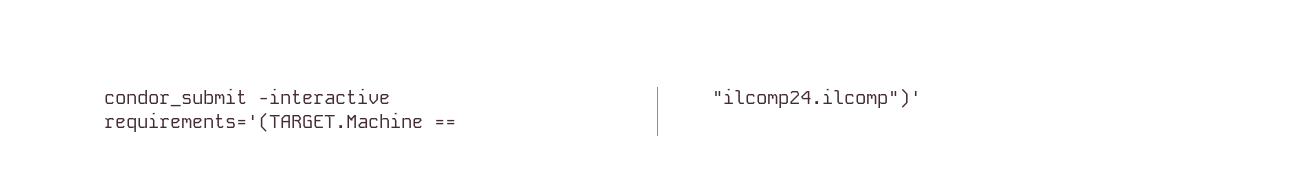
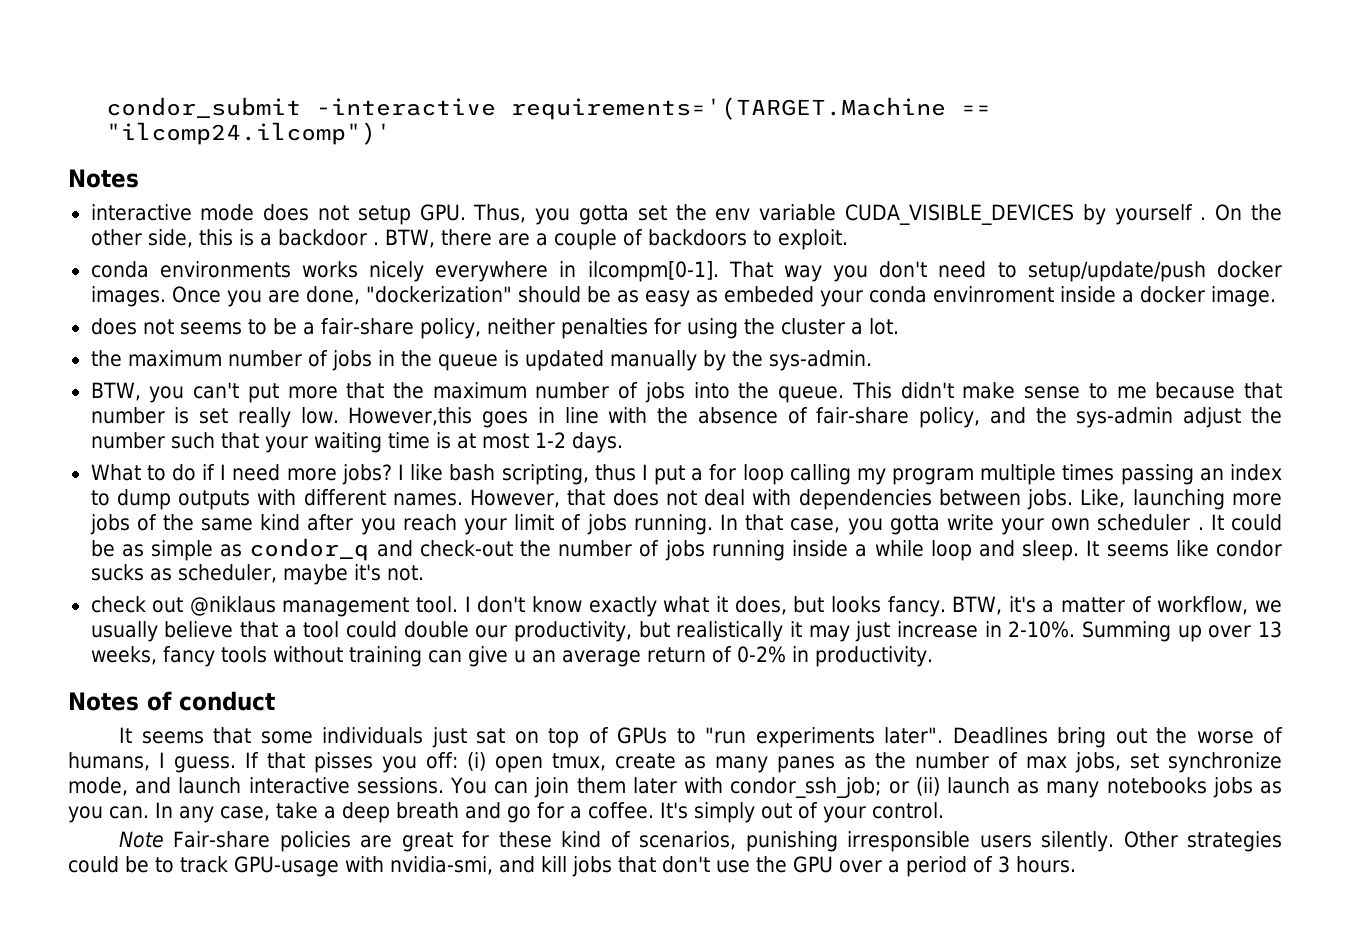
  condor_submit -interactive requirements='(TARGET.Machine == "ilcomp24.ilcomp")'
+ Notes
+ interactive mode does not setup GPU. Thus, you gotta set the env variable CUDA_VISIBLE_DEVICES by yourself . On the other side, this is a backdoor . BTW, there are a couple of backdoors to exploit.
+ conda environments works nicely everywhere in ilcompm[0-1]. That way you don't need to setup/update/push docker images. Once you are done, "dockerization" should be as easy as embeded your conda envinroment inside a docker image.
+ does not seems to be a fair-share policy, neither penalties for using the cluster a lot.
+ the maximum number of jobs in the queue is updated manually by the sys-admin.
+ BTW, you can't put more that the maximum number of jobs into the queue. This didn't make sense to me because that number is set really low. However,this goes in line with the absence of fair-share policy, and the sys-admin adjust the number such that your waiting time is at most 1-2 days.
+ What to do if I need more jobs? I like bash scripting, thus I put a for loop calling my program multiple times passing an index to dump outputs with different names. However, that does not deal with dependencies between jobs. Like, launching more jobs of the same kind after you reach your limit of jobs running. In that case, you gotta write your own scheduler . It could be as simple as condor_q and check-out the number of jobs running inside a while loop and sleep. It seems like condor sucks as scheduler, maybe it's not.
+ check out @niklaus management tool. I don't know exactly what it does, but looks fancy. BTW, it's a matter of workflow, we usually believe that a tool could double our productivity, but realistically it may just increase in 2-10%. Summing up over 13 weeks, fancy tools without training can give u an average return of 0-2% in productivity.
+ Notes of conduct
+ It seems that some individuals just sat on top of GPUs to "run experiments later". Deadlines bring out the worse of humans, I guess. If that pisses you off: (i) open tmux, create as many panes as the number of max jobs, set synchronize mode, and launch interactive sessions. You can join them later with condor_ssh_job; or (ii) launch as many notebooks jobs as you can. In any case, take a deep breath and go for a coffee. It's simply out of your control.
+ Note Fair-share policies are great for these kind of scenarios, punishing irresponsible users silently. Other strategies could be to track GPU-usage with nvidia-smi, and kill jobs that don't use the GPU over a period of 3 hours.

